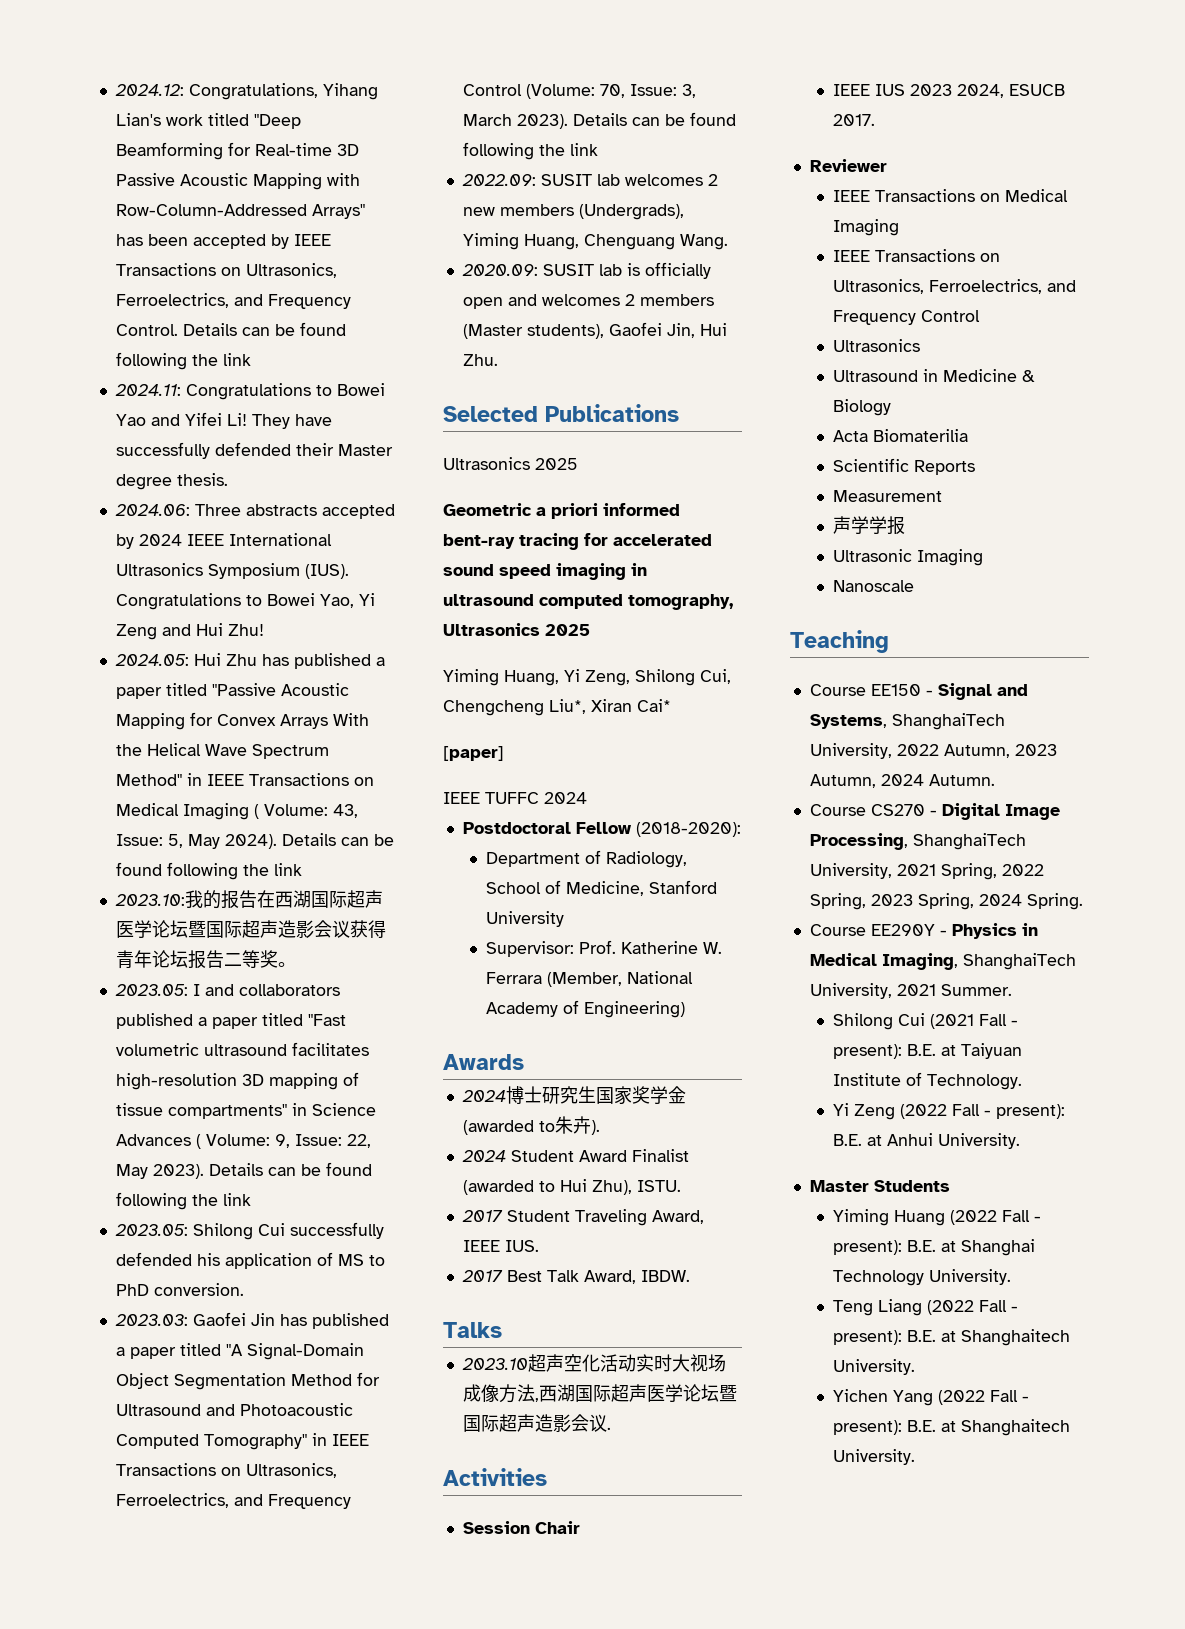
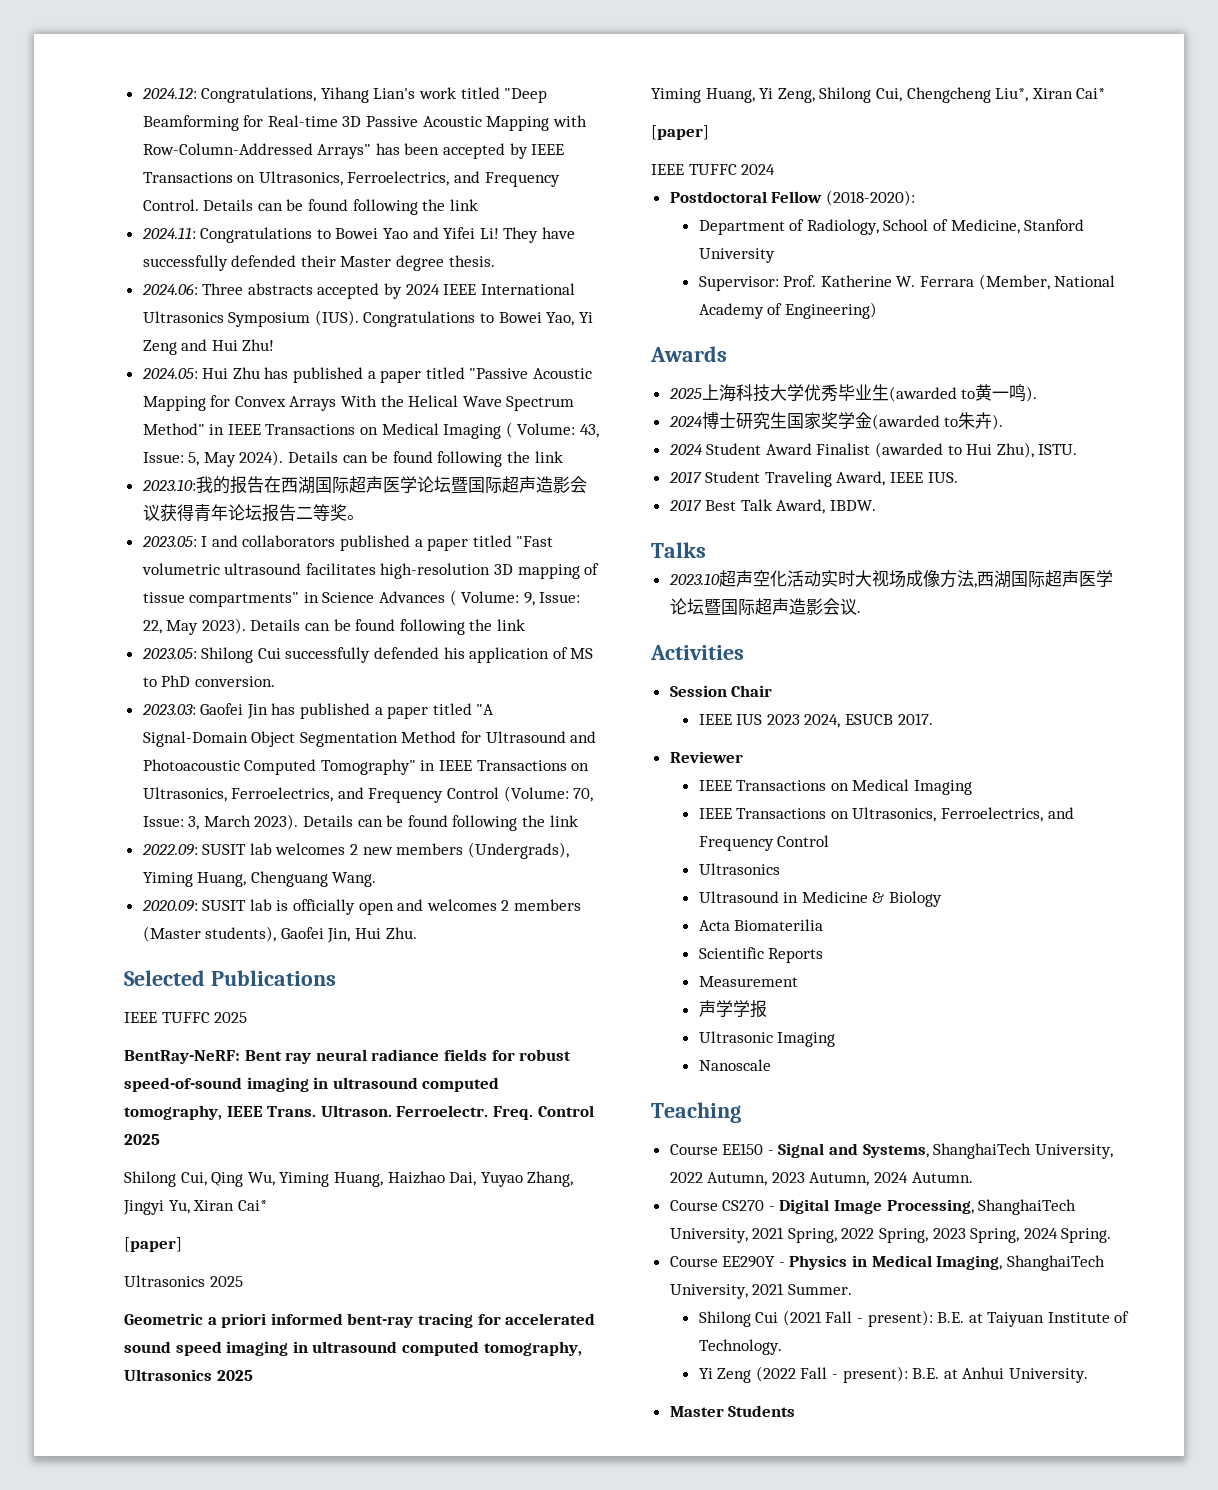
+ IEEE TUFFC 2025
+ BentRay-NeRF: Bent ray neural radiance fields for robust speed-of-sound imaging in ultrasound computed tomography, IEEE Trans. Ultrason. Ferroelectr. Freq. Control 2025
+ Shilong Cui, Qing Wu, Yiming Huang, Haizhao Dai, Yuyao Zhang, Jingyi Yu, Xiran Cai*
+ [paper]
+ 2025上海科技大学优秀毕业生(awarded to黄一鸣).
- Yiming Huang (2022 Fall - present): B.E. at Shanghai Technology University.
- Teng Liang (2022 Fall - present): B.E. at Shanghaitech University.
- Yichen Yang (2022 Fall - present): B.E. at Shanghaitech University.

